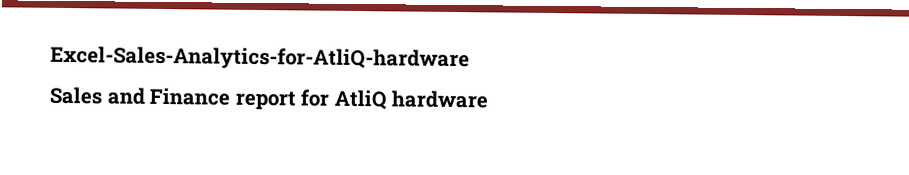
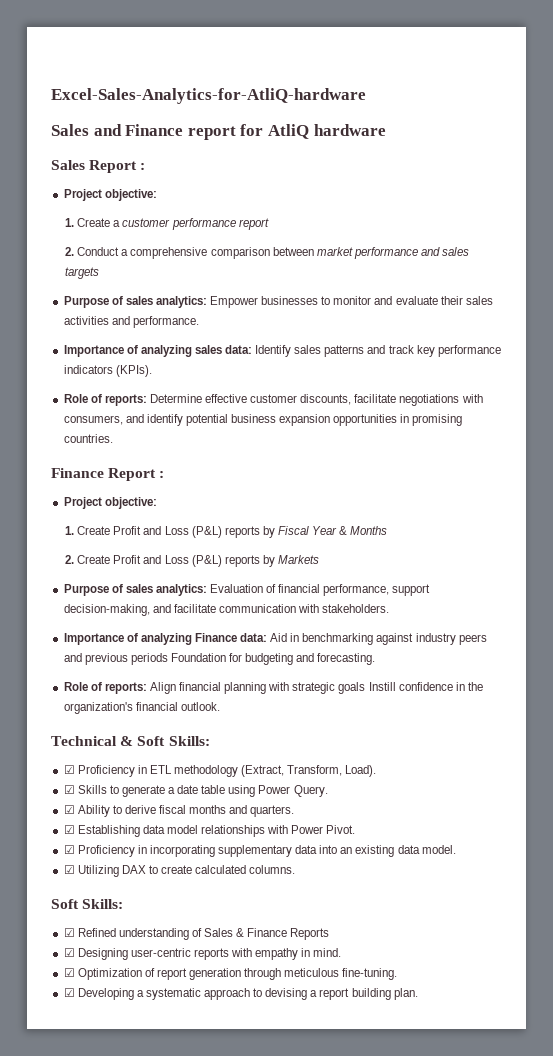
+ Sales Report :
+ Project objective:
+ 1. Create a customer performance report
+ 2. Conduct a comprehensive comparison between market performance and sales targets
+ Purpose of sales analytics: Empower businesses to monitor and evaluate their sales activities and performance.
+ Importance of analyzing sales data: Identify sales patterns and track key performance indicators (KPIs).
+ Role of reports: Determine effective customer discounts, facilitate negotiations with consumers, and identify potential business expansion opportunities in promising countries.
+ Finance Report :
+ Project objective:
+ 1. Create Profit and Loss (P&L) reports by Fiscal Year & Months
+ 2. Create Profit and Loss (P&L) reports by Markets
+ Purpose of sales analytics: Evaluation of financial performance, support decision-making, and facilitate communication with stakeholders.
+ Importance of analyzing Finance data: Aid in benchmarking against industry peers and previous periods Foundation for budgeting and forecasting.
+ Role of reports: Align financial planning with strategic goals Instill confidence in the organization's financial outlook.
+ Technical & Soft Skills:
+ ☑ Proficiency in ETL methodology (Extract, Transform, Load).
+ ☑ Skills to generate a date table using Power Query.
+ ☑ Ability to derive fiscal months and quarters.
+ ☑ Establishing data model relationships with Power Pivot.
+ ☑ Proficiency in incorporating supplementary data into an existing data model.
+ ☑ Utilizing DAX to create calculated columns.
+ Soft Skills:
+ ☑ Refined understanding of Sales & Finance Reports
+ ☑ Designing user-centric reports with empathy in mind.
+ ☑ Optimization of report generation through meticulous fine-tuning.
+ ☑ Developing a systematic approach to devising a report building plan.

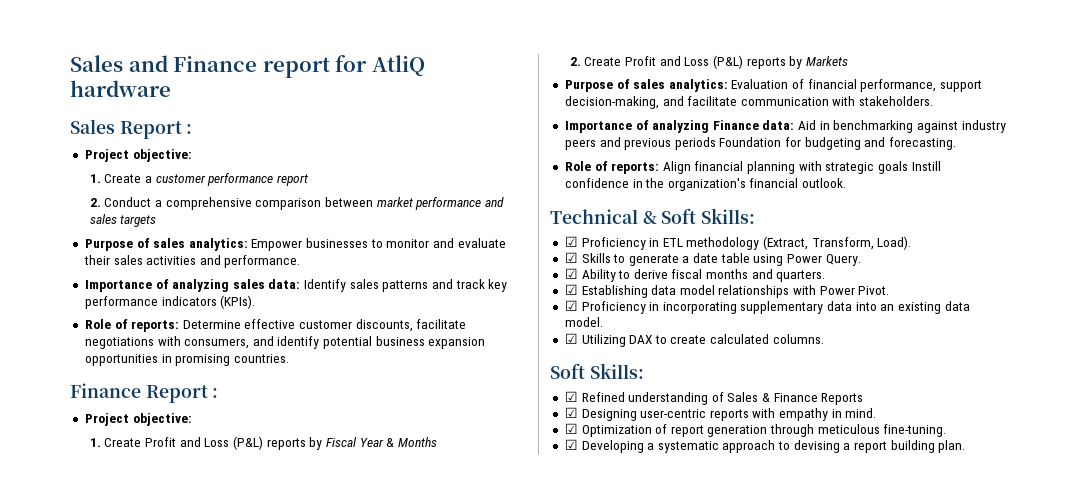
- Excel-Sales-Analytics-for-AtliQ-hardware

